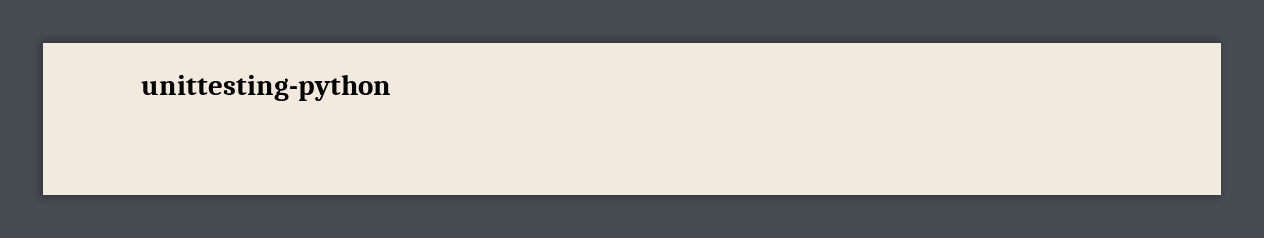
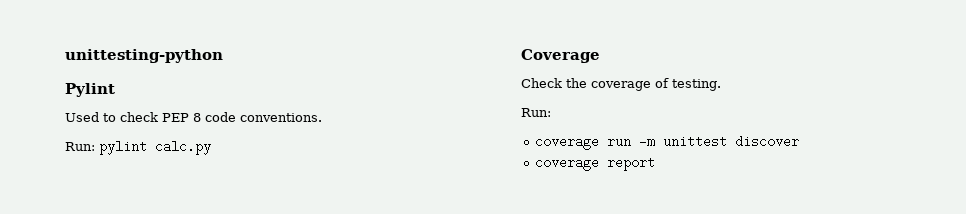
+ Pylint
+ Used to check PEP 8 code conventions.
+ Run: pylint calc.py
+ Coverage
+ Check the coverage of testing.
+ Run:
+ coverage run -m unittest discover
+ coverage report

